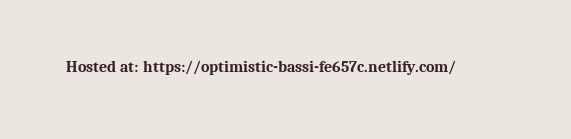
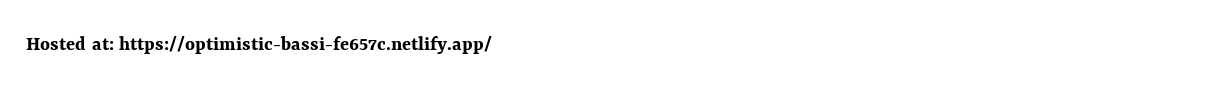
- Hosted at: https://optimistic-bassi-fe657c.netlify.com/
+ Hosted at: https://optimistic-bassi-fe657c.netlify.app/

